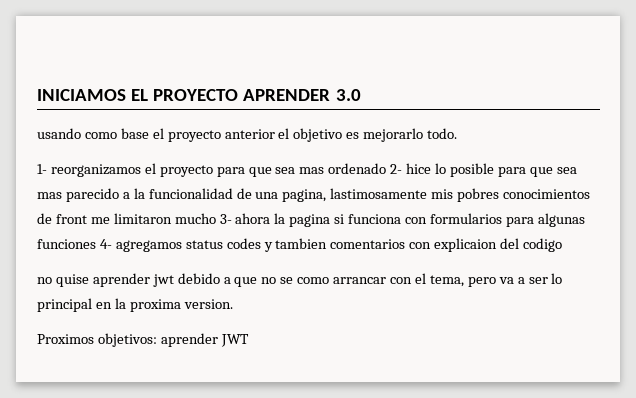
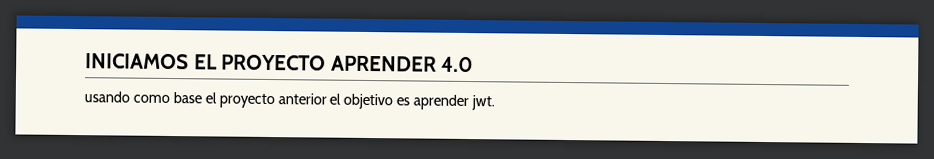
- INICIAMOS EL PROYECTO APRENDER 3.0
+ INICIAMOS EL PROYECTO APRENDER 4.0
- usando como base el proyecto anterior el objetivo es mejorarlo todo.
- 1- reorganizamos el proyecto para que sea mas ordenado 2- hice lo posible para que sea mas parecido a la funcionalidad de una pagina, lastimosamente mis pobres conocimientos de front me limitaron mucho 3- ahora la pagina si funciona con formularios para algunas funciones 4- agregamos status codes y tambien comentarios con explicaion del codigo
- no quise aprender jwt debido a que no se como arrancar con el tema, pero va a ser lo principal en la proxima version.
- Proximos objetivos: aprender JWT
+ usando como base el proyecto anterior el objetivo es aprender jwt.

